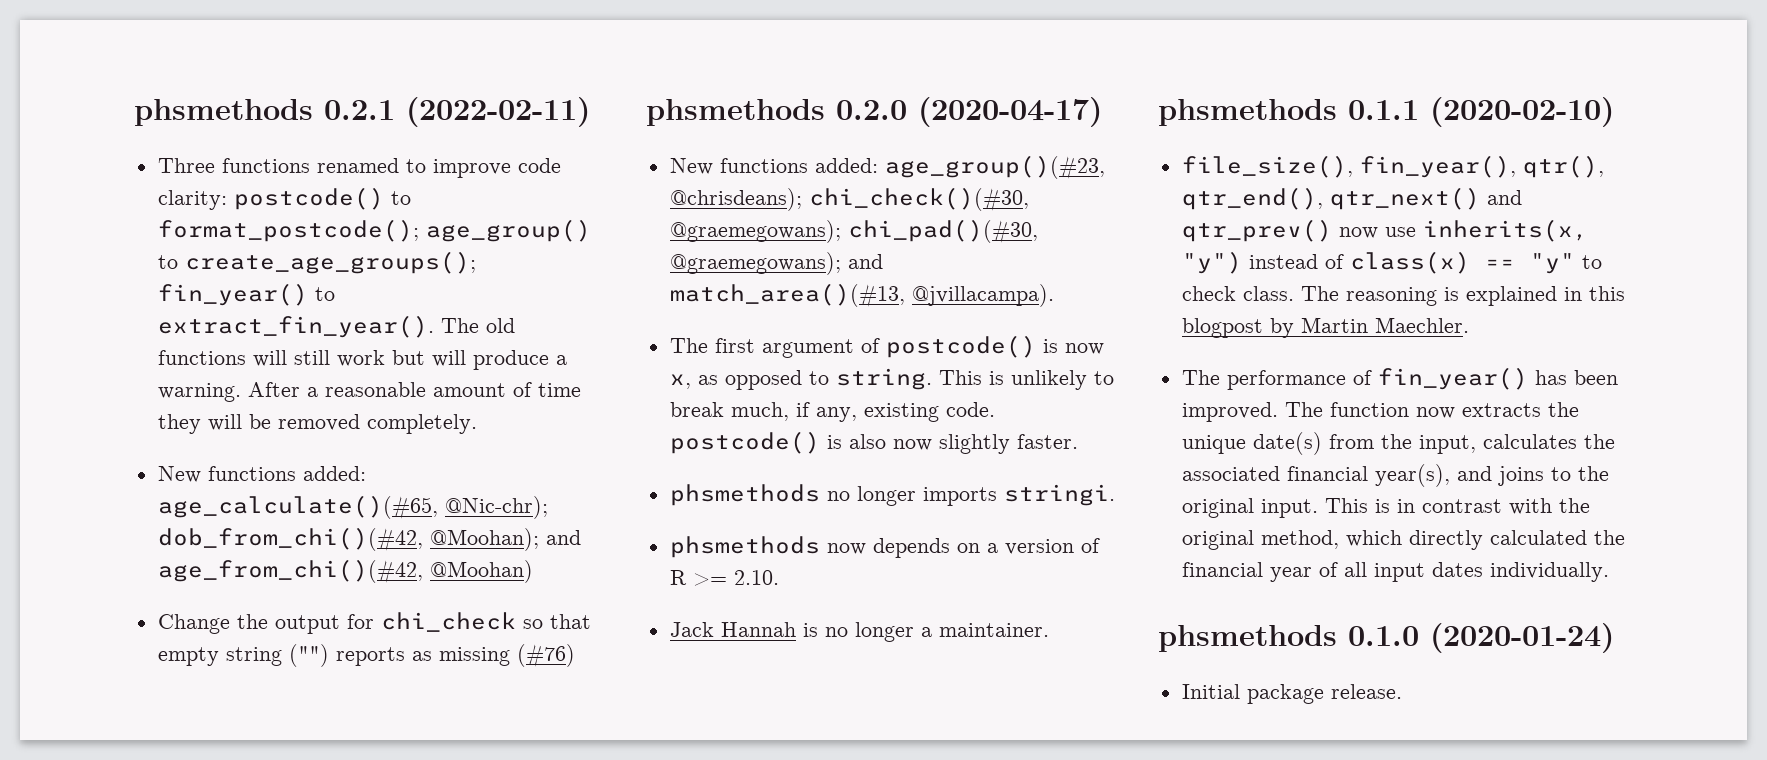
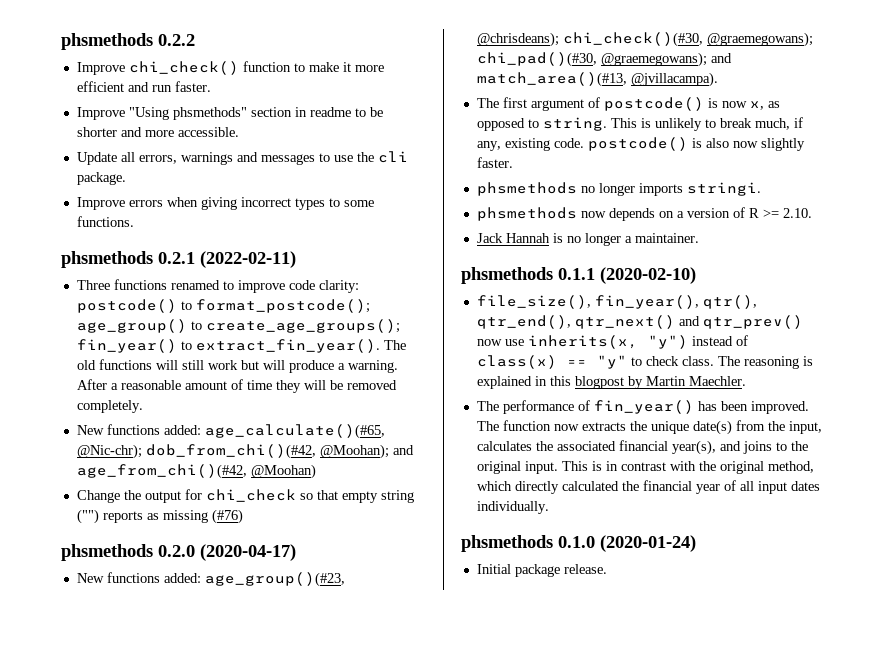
+ phsmethods 0.2.2
+ Improve chi_check() function to make it more efficient and run faster.
+ Improve "Using phsmethods" section in readme to be shorter and more accessible.
+ Update all errors, warnings and messages to use the cli package.
+ Improve errors when giving incorrect types to some functions.

